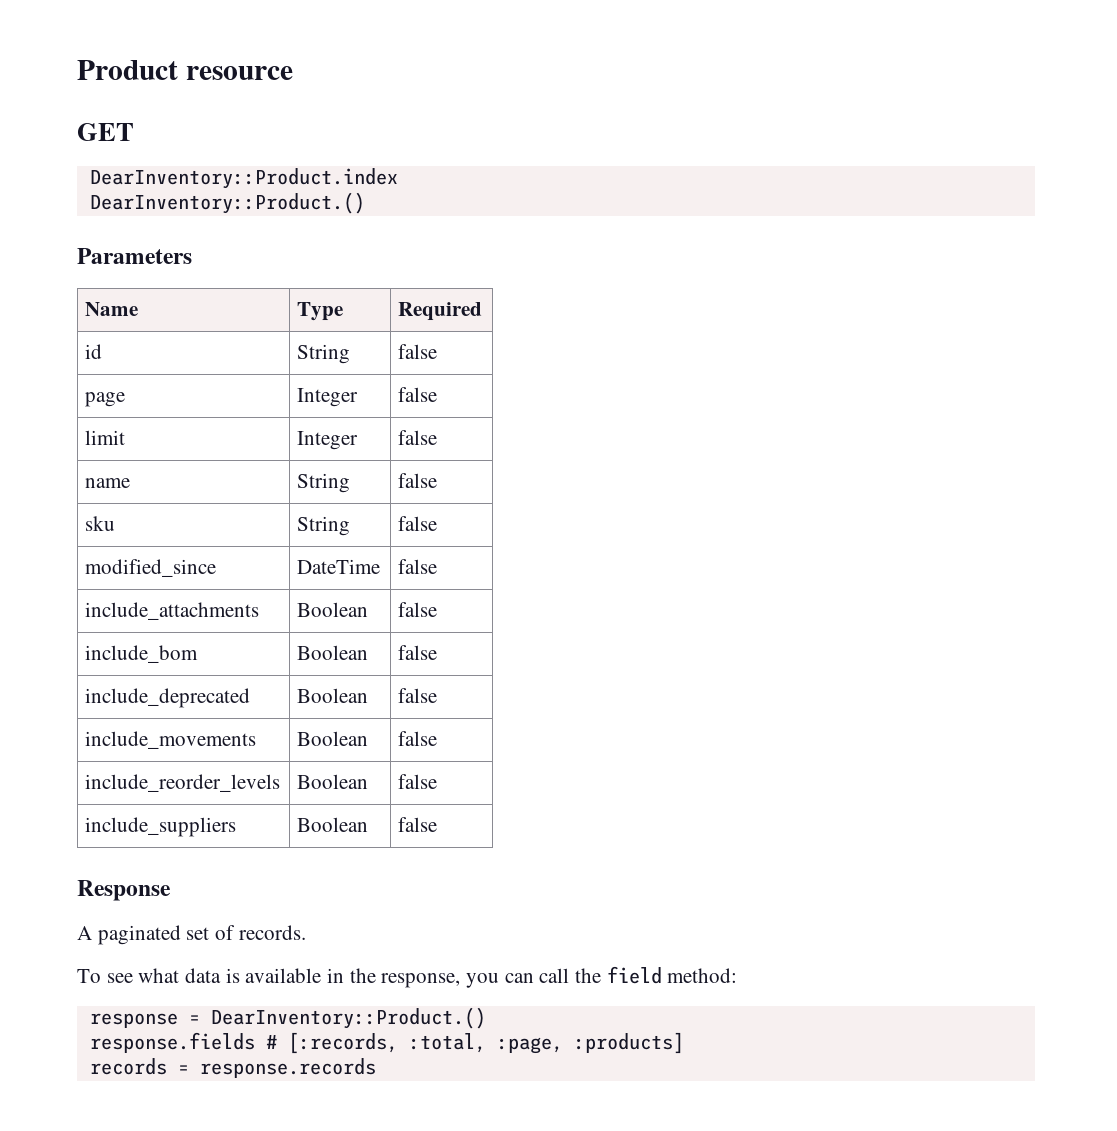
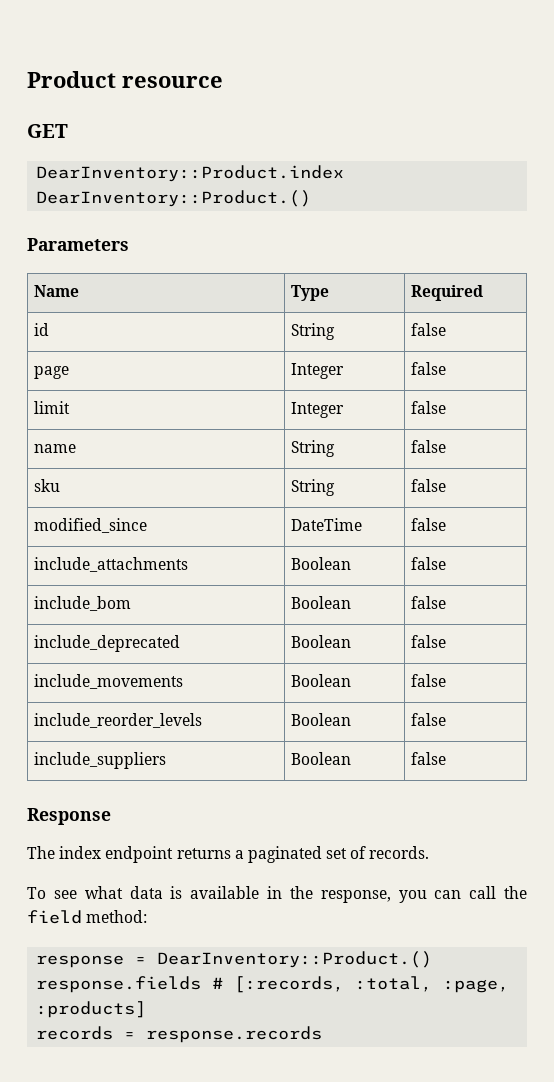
- A paginated set of records.
+ The index endpoint returns a paginated set of records.

